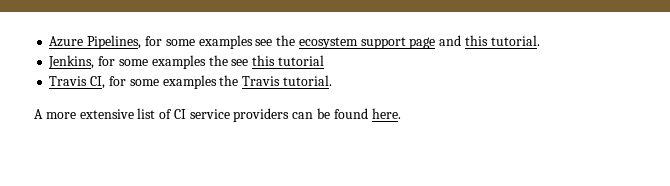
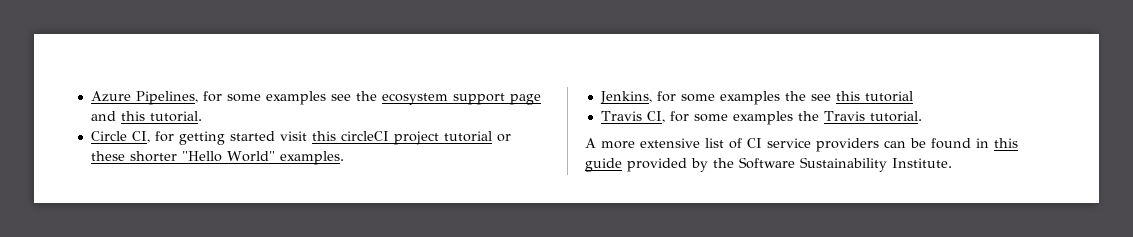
+ Circle CI, for getting started visit this circleCI project tutorial or these shorter "Hello World" examples.
- A more extensive list of CI service providers can be found here.
+ A more extensive list of CI service providers can be found in this guide provided by the Software Sustainability Institute.

